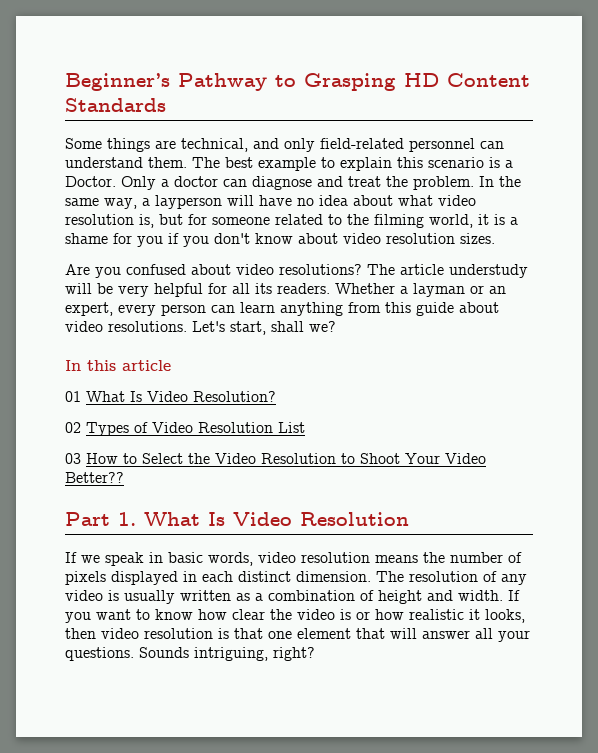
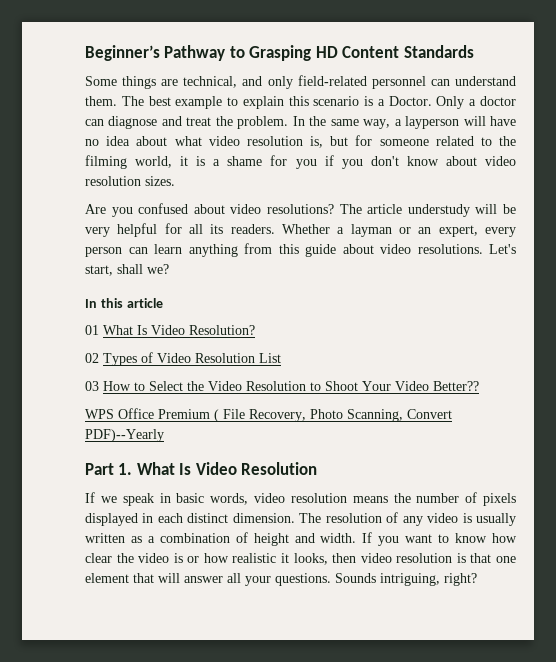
+ WPS Office Premium ( File Recovery, Photo Scanning, Convert PDF)--Yearly

